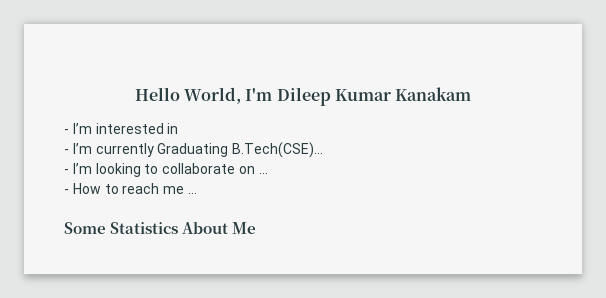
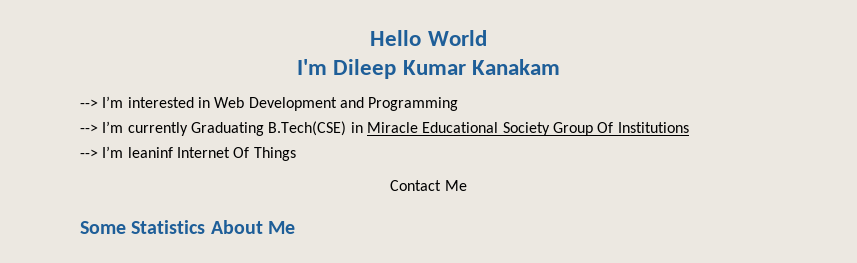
- Hello World, I'm Dileep Kumar Kanakam
+ Hello World
+ I'm Dileep Kumar Kanakam
- - I’m interested in
- - I’m currently Graduating B.Tech(CSE)...
- - I’m looking to collaborate on ...
- - How to reach me ...
+ --> I’m interested in Web Development and Programming
+ --> I’m currently Graduating B.Tech(CSE) in Miracle Educational Society Group Of Institutions
+ --> I’m leaninf Internet Of Things
+ Contact Me

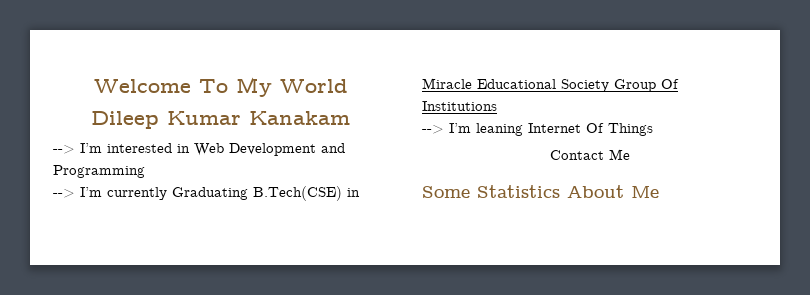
- Hello World
+ Welcome To My World
- I'm Dileep Kumar Kanakam
+ Dileep Kumar Kanakam
- --> I’m leaninf Internet Of Things
+ --> I’m leaning Internet Of Things

